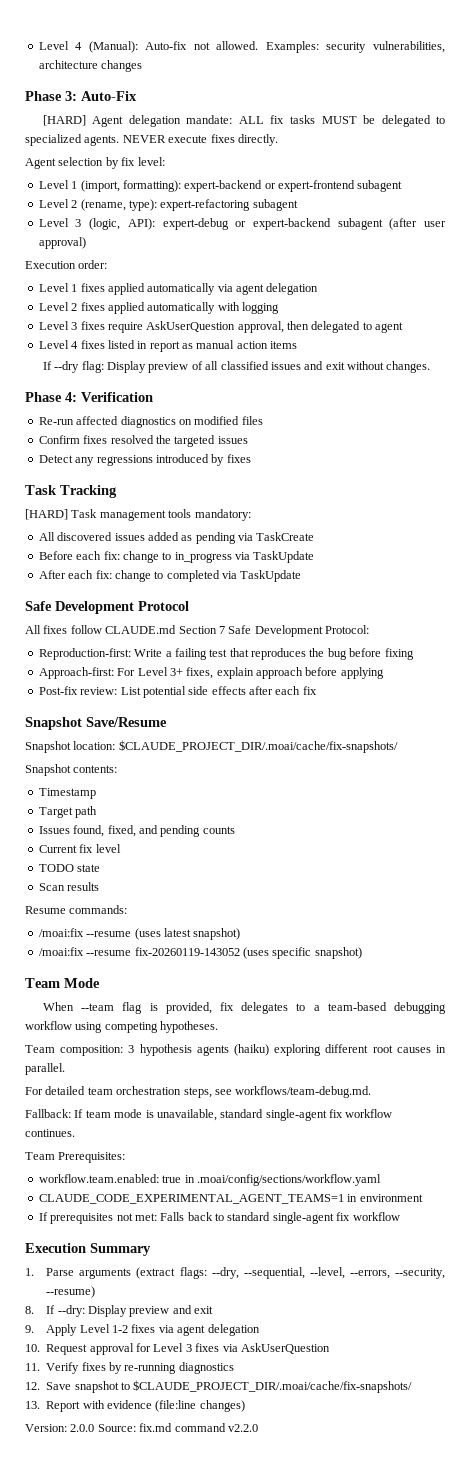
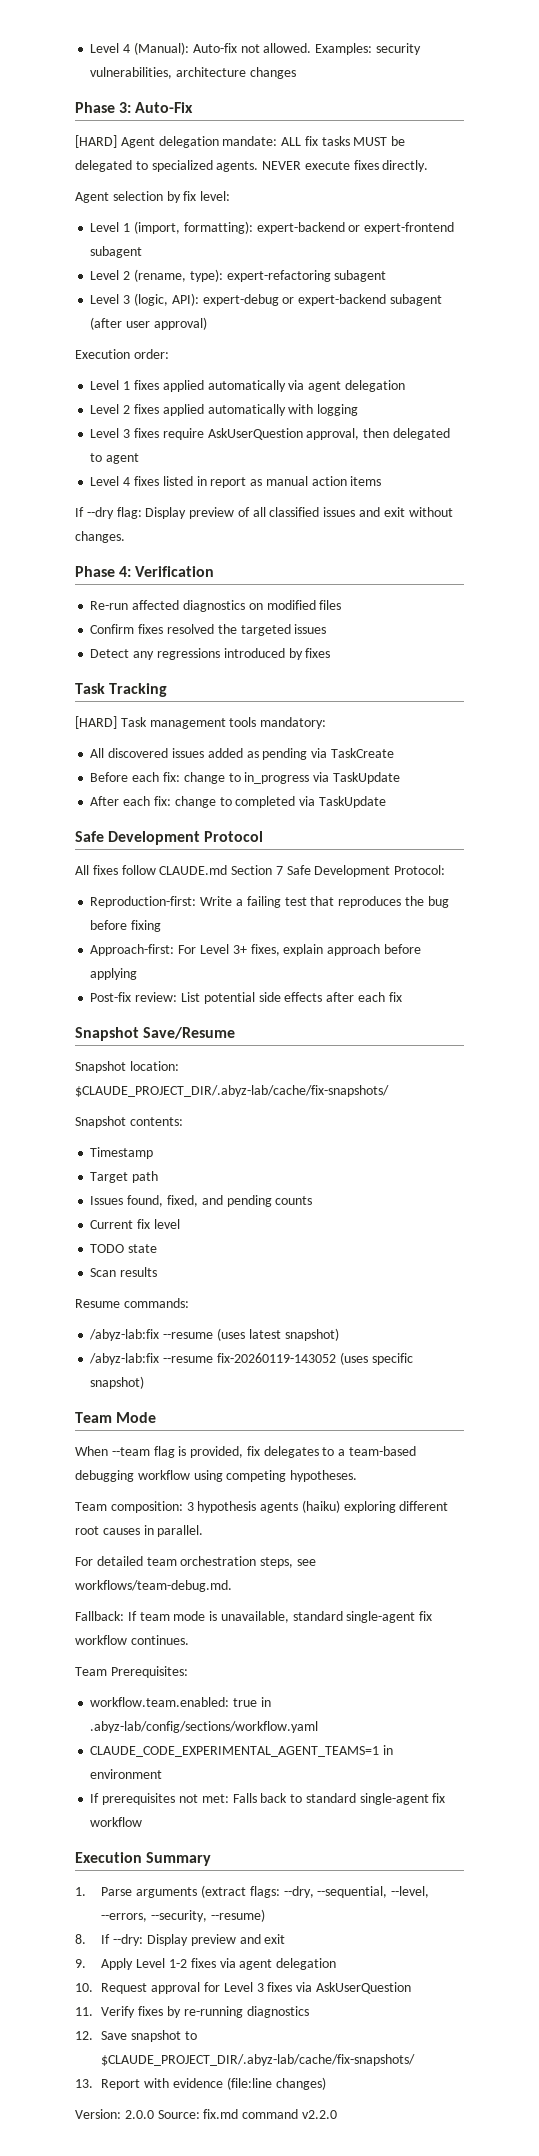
- Snapshot location: $CLAUDE_PROJECT_DIR/.moai/cache/fix-snapshots/
+ Snapshot location: $CLAUDE_PROJECT_DIR/.abyz-lab/cache/fix-snapshots/
- /moai:fix --resume (uses latest snapshot)
+ /abyz-lab:fix --resume (uses latest snapshot)
- /moai:fix --resume fix-20260119-143052 (uses specific snapshot)
+ /abyz-lab:fix --resume fix-20260119-143052 (uses specific snapshot)
- workflow.team.enabled: true in .moai/config/sections/workflow.yaml
+ workflow.team.enabled: true in .abyz-lab/config/sections/workflow.yaml
- 12. Save snapshot to $CLAUDE_PROJECT_DIR/.moai/cache/fix-snapshots/
+ 12. Save snapshot to $CLAUDE_PROJECT_DIR/.abyz-lab/cache/fix-snapshots/

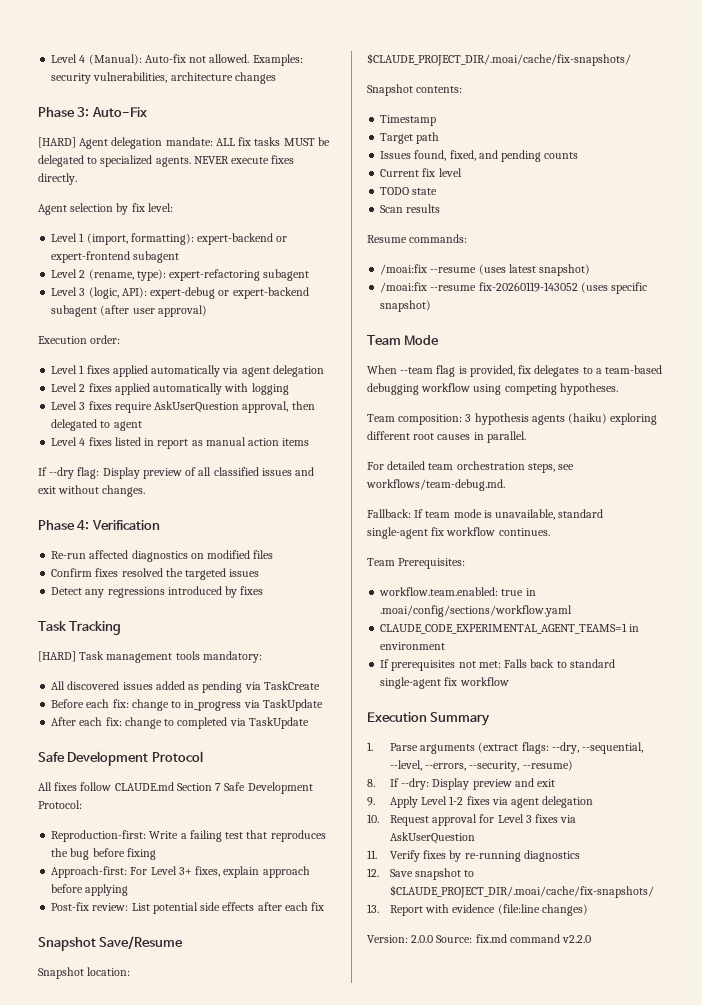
- Snapshot location: $CLAUDE_PROJECT_DIR/.abyz-lab/cache/fix-snapshots/
+ Snapshot location: $CLAUDE_PROJECT_DIR/.moai/cache/fix-snapshots/
- /abyz-lab:fix --resume (uses latest snapshot)
+ /moai:fix --resume (uses latest snapshot)
- /abyz-lab:fix --resume fix-20260119-143052 (uses specific snapshot)
+ /moai:fix --resume fix-20260119-143052 (uses specific snapshot)
- workflow.team.enabled: true in .abyz-lab/config/sections/workflow.yaml
+ workflow.team.enabled: true in .moai/config/sections/workflow.yaml
- 12. Save snapshot to $CLAUDE_PROJECT_DIR/.abyz-lab/cache/fix-snapshots/
+ 12. Save snapshot to $CLAUDE_PROJECT_DIR/.moai/cache/fix-snapshots/

